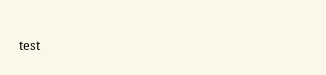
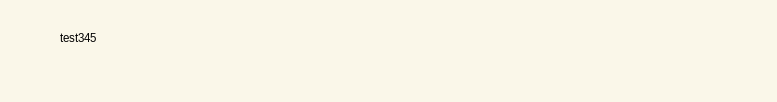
- test
+ test345

